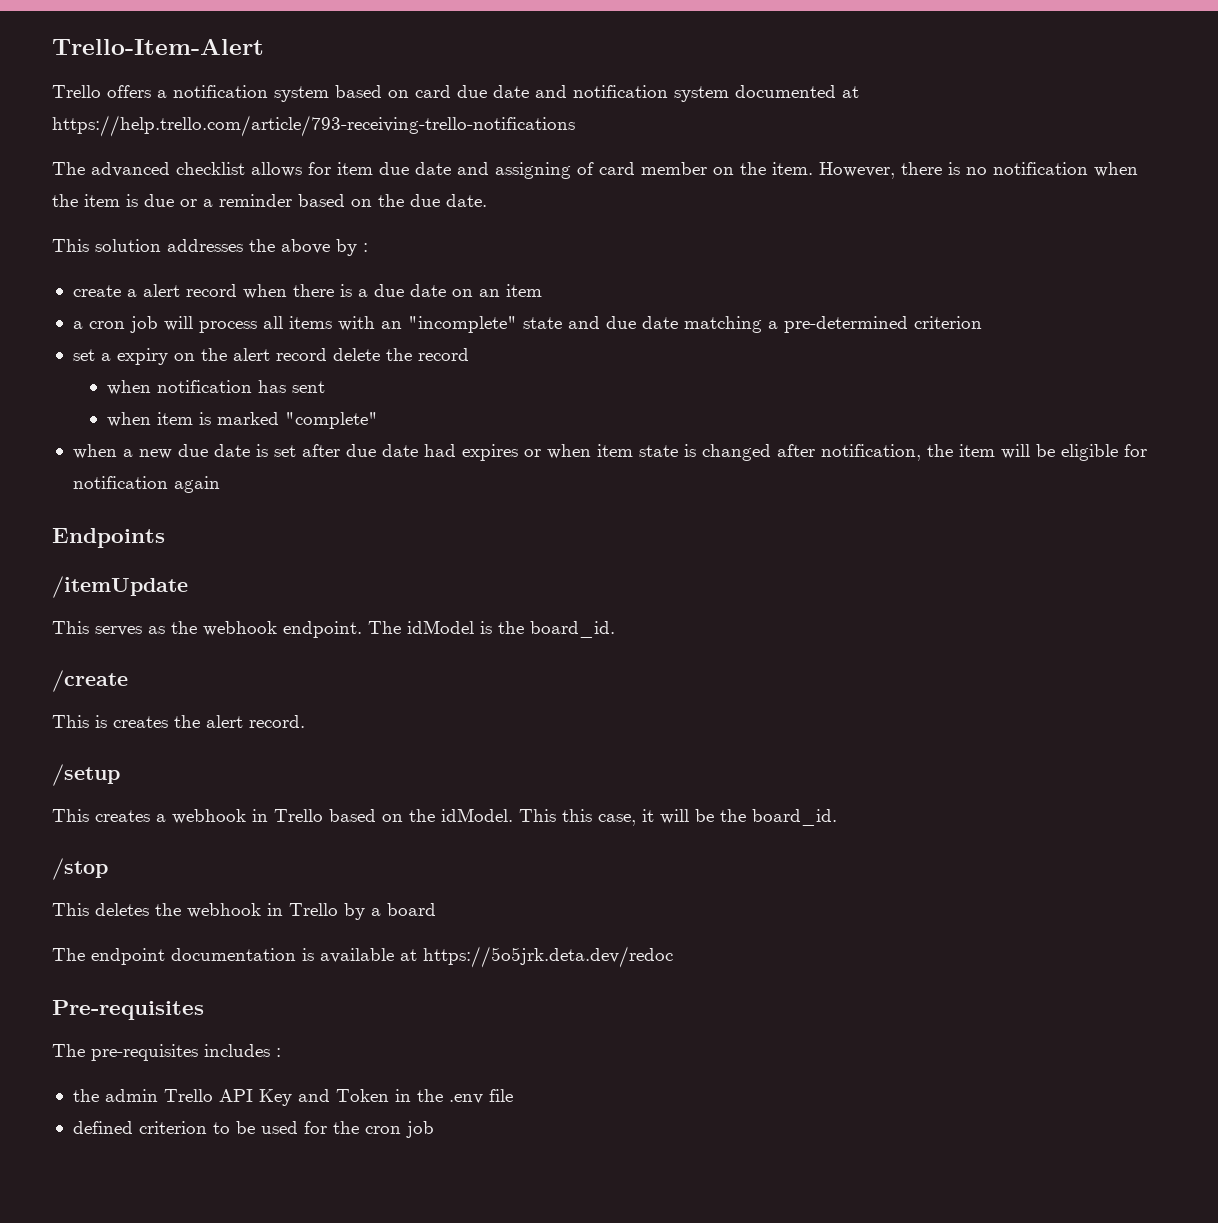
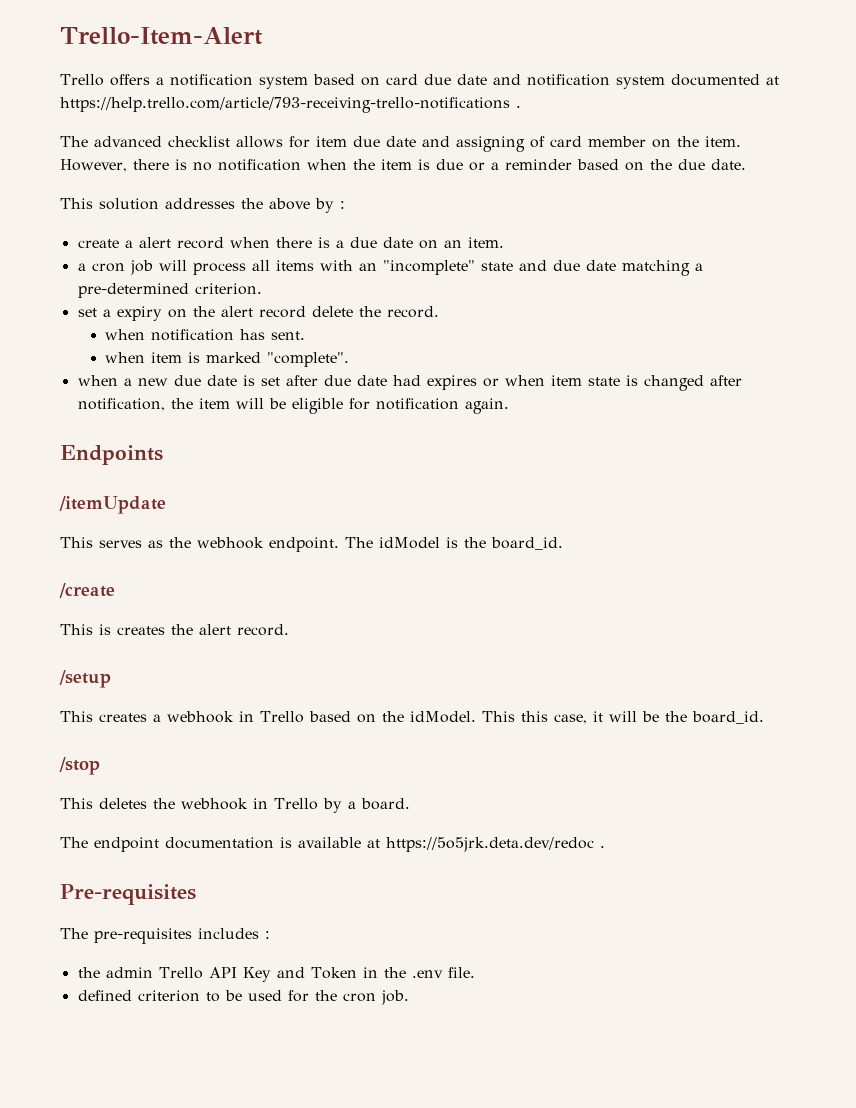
- Trello offers a notification system based on card due date and notification system documented at https://help.trello.com/article/793-receiving-trello-notifications
+ Trello offers a notification system based on card due date and notification system documented at https://help.trello.com/article/793-receiving-trello-notifications .
- create a alert record when there is a due date on an item
+ create a alert record when there is a due date on an item.
- a cron job will process all items with an "incomplete" state and due date matching a pre-determined criterion
+ a cron job will process all items with an "incomplete" state and due date matching a pre-determined criterion.
- set a expiry on the alert record delete the record
+ set a expiry on the alert record delete the record.
- when notification has sent
+ when notification has sent.
- when item is marked "complete"
+ when item is marked "complete".
- when a new due date is set after due date had expires or when item state is changed after notification, the item will be eligible for notification again
+ when a new due date is set after due date had expires or when item state is changed after notification, the item will be eligible for notification again.
- This deletes the webhook in Trello by a board
+ This deletes the webhook in Trello by a board.
- The endpoint documentation is available at https://5o5jrk.deta.dev/redoc
+ The endpoint documentation is available at https://5o5jrk.deta.dev/redoc .
- the admin Trello API Key and Token in the .env file
+ the admin Trello API Key and Token in the .env file.
- defined criterion to be used for the cron job
+ defined criterion to be used for the cron job.

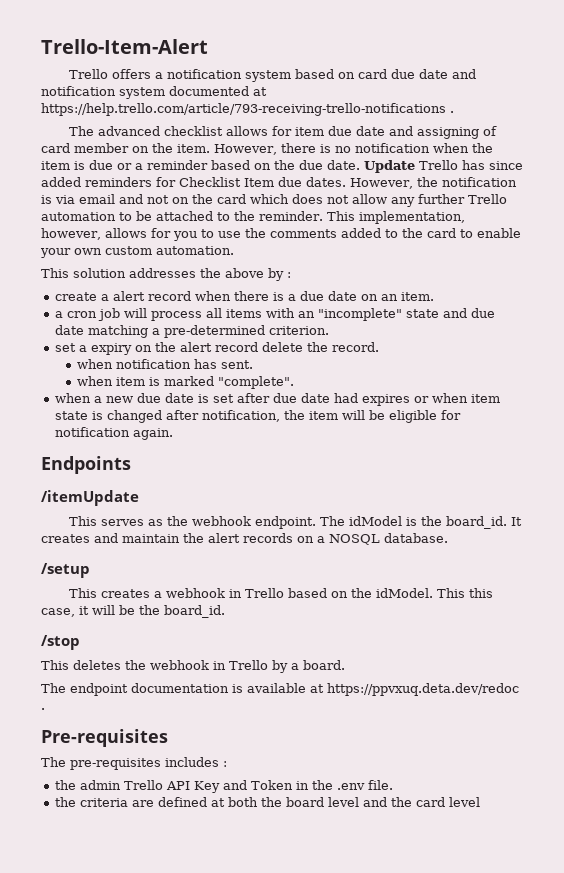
+ Update Trello has since added reminders for Checklist Item due dates. However, the notification is via email and not on the card which does not allow any further Trello automation to be attached to the reminder. This implementation, however, allows for you to use the comments added to the card to enable your own custom automation.
- The idModel is the board_id.
- /create
- This is creates the alert record.
+ The idModel is the board_id. It creates and maintain the alert records on a NOSQL database.
- The endpoint documentation is available at https://5o5jrk.deta.dev/redoc .
+ The endpoint documentation is available at https://ppvxuq.deta.dev/redoc .
- defined criterion to be used for the cron job.
+ the criteria are defined at both the board level and the card level

